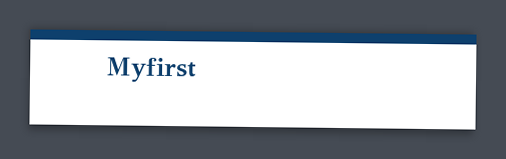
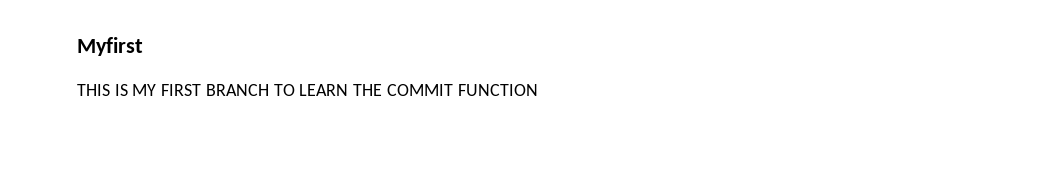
+ THIS IS MY FIRST BRANCH TO LEARN THE COMMIT FUNCTION

